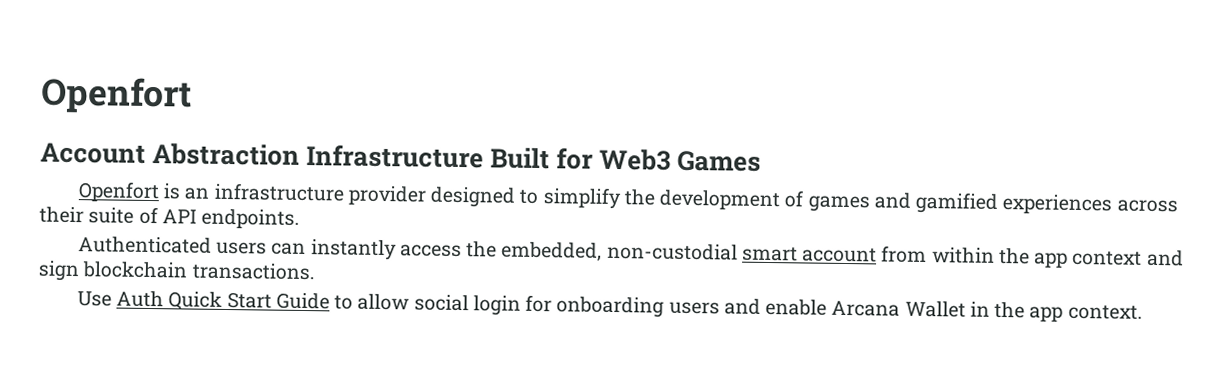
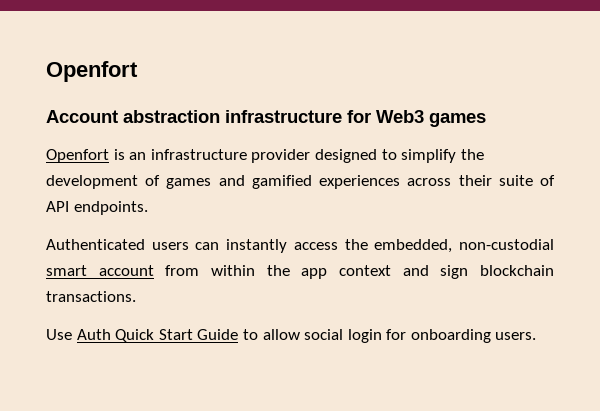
- Account Abstraction Infrastructure Built for Web3 Games
+ Account abstraction infrastructure for Web3 games
- Use Auth Quick Start Guide to allow social login for onboarding users and enable Arcana Wallet in the app context.
+ Use Auth Quick Start Guide to allow social login for onboarding users.

